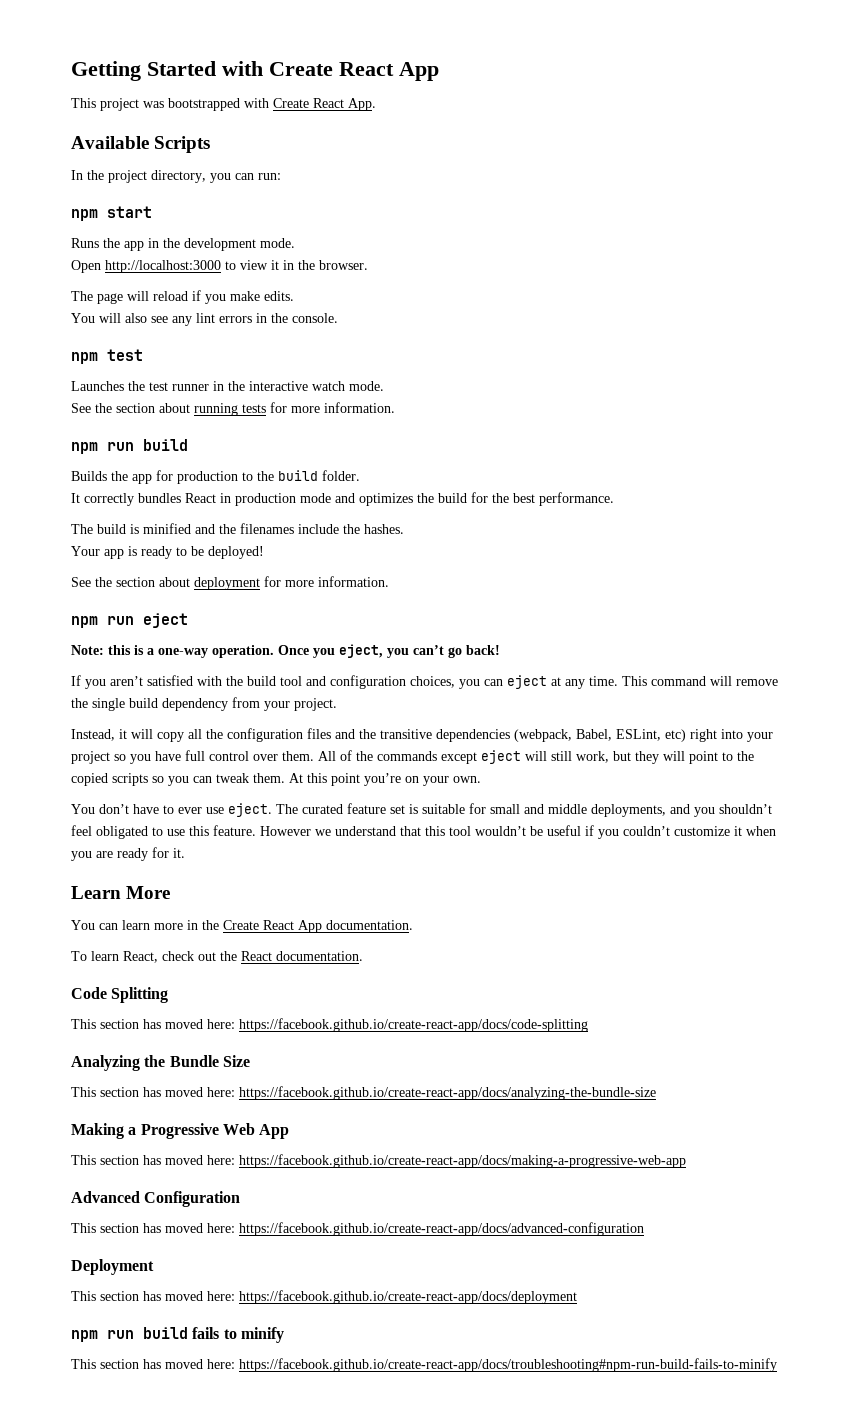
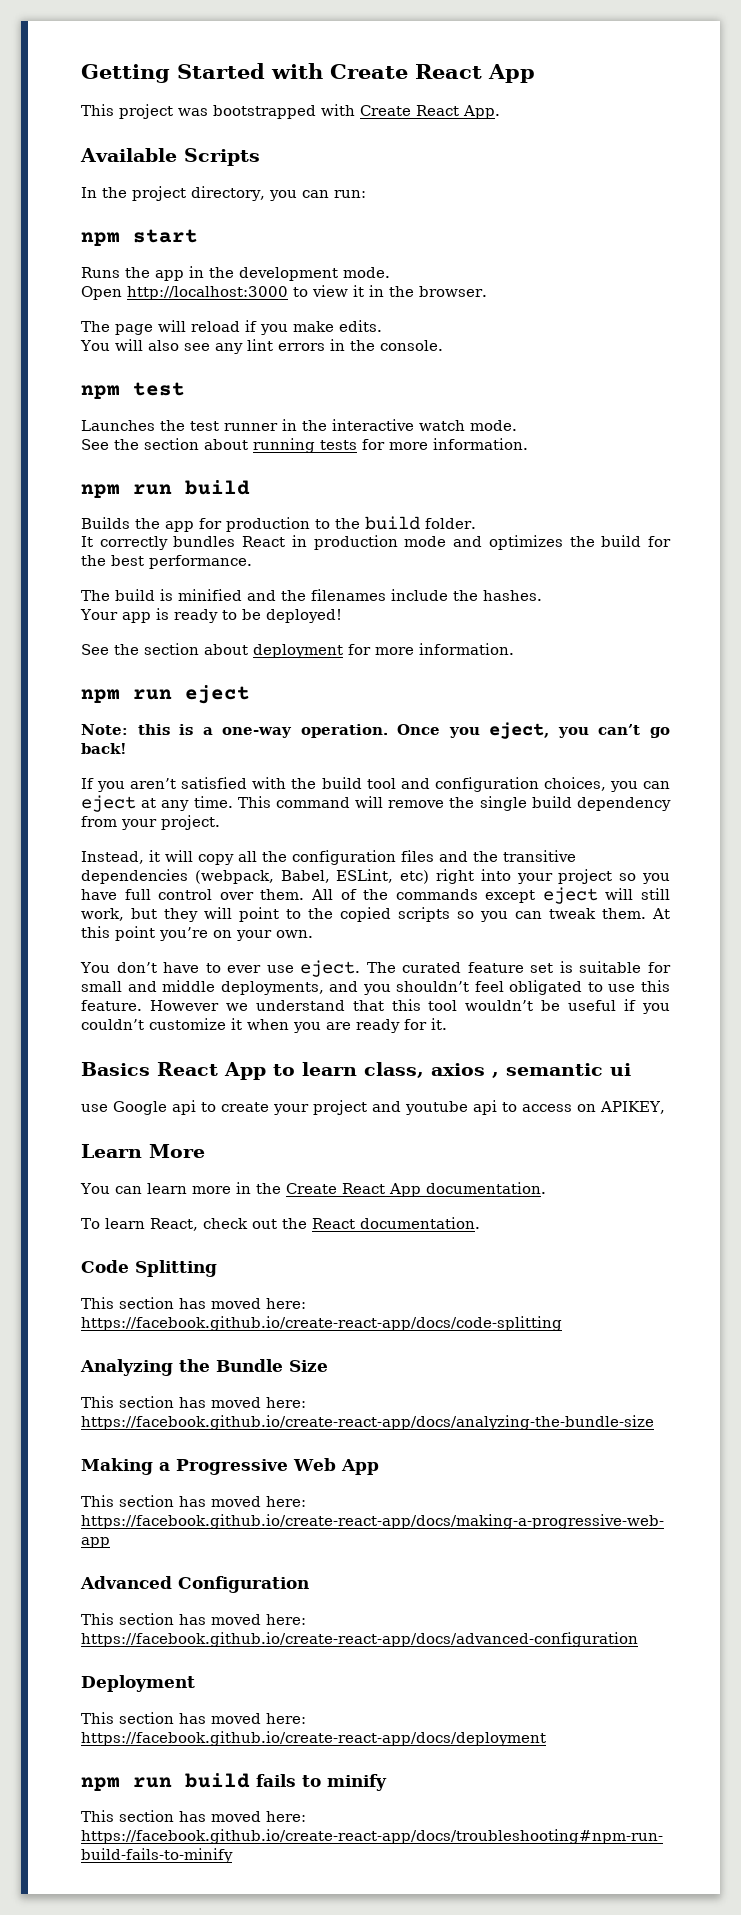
+ Basics React App to learn class, axios , semantic ui
+ use Google api to create your project and youtube api to access on APIKEY,

